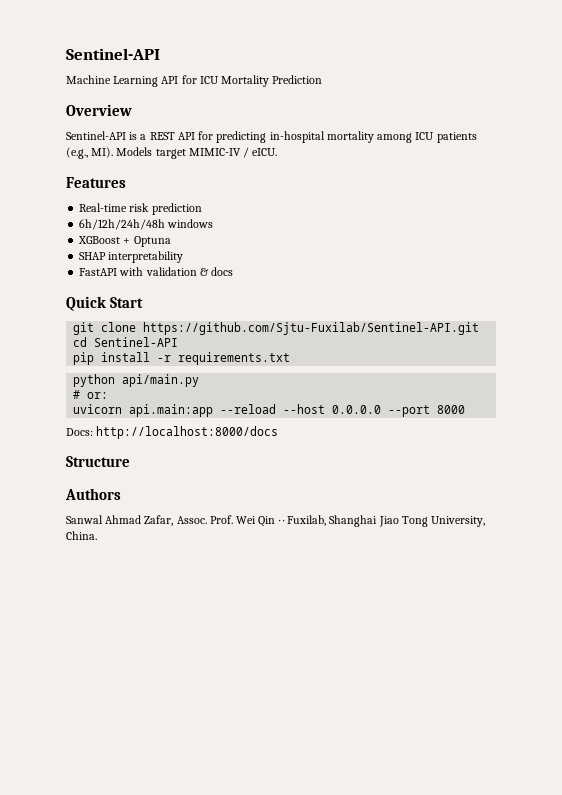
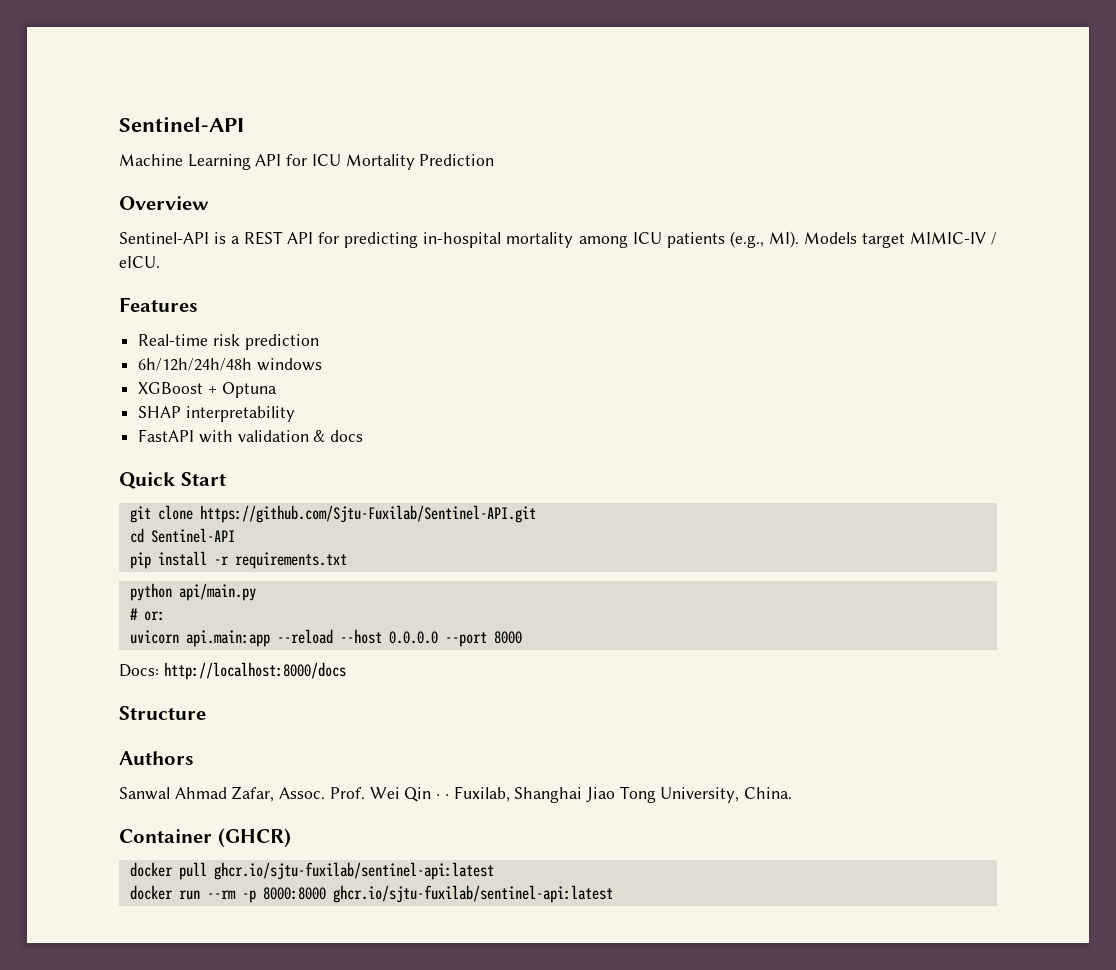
+ Container (GHCR)
+ docker pull ghcr.io/sjtu-fuxilab/sentinel-api:latest
+ docker run --rm -p 8000:8000 ghcr.io/sjtu-fuxilab/sentinel-api:latest

